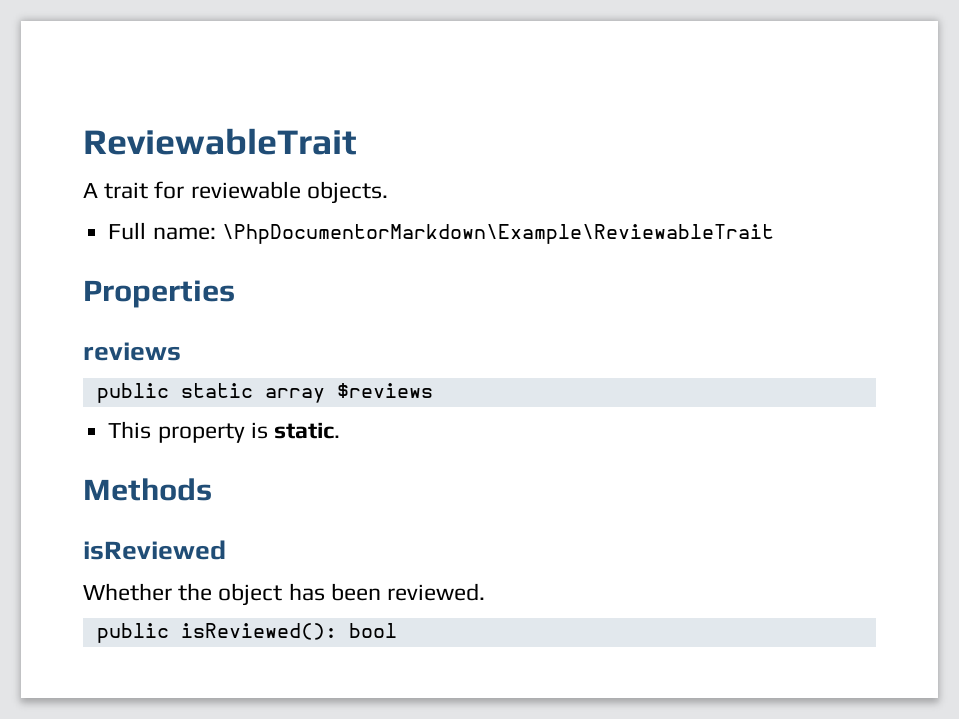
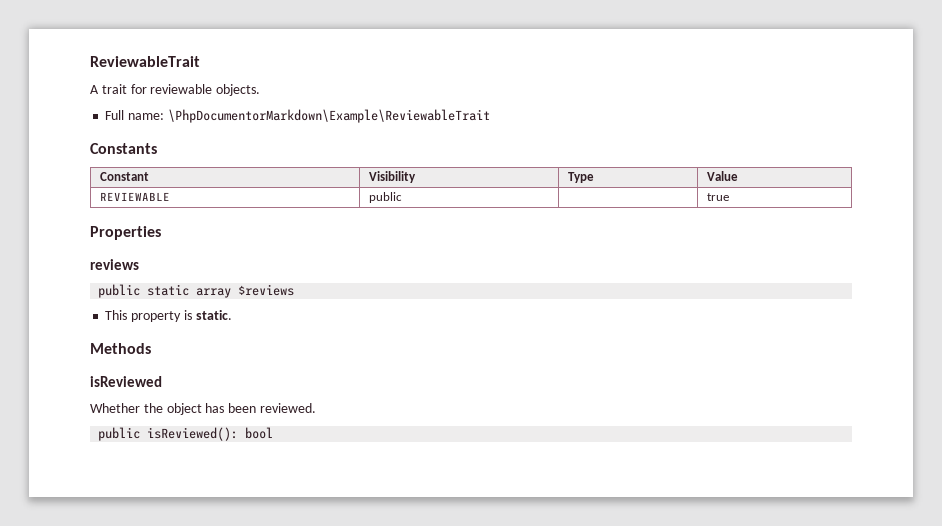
+ Constants
+ Constant | Visibility | Type | Value
+ REVIEWABLE | public | | true

